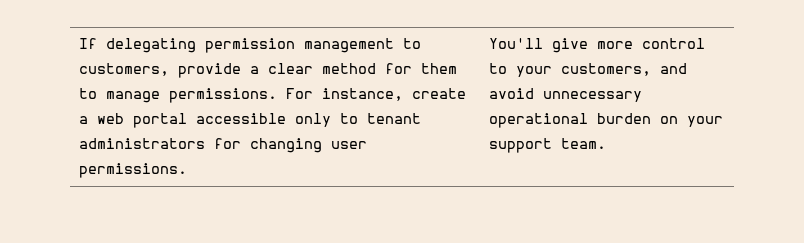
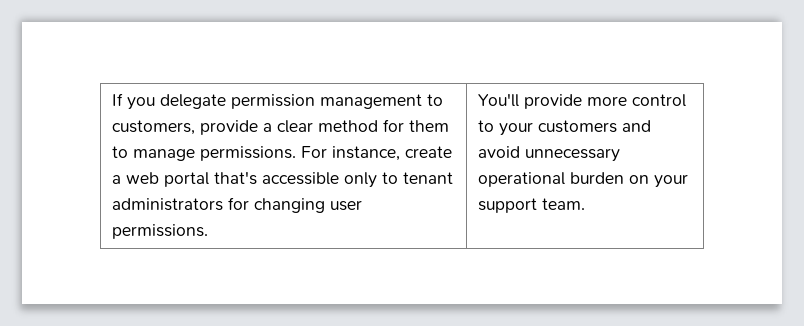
- If delegating permission management to customers, provide a clear method for them to manage permissions.
+ If you delegate permission management to customers, provide a clear method for them to manage permissions.
- For instance, create a web portal accessible only to tenant administrators for changing user permissions.
+ For instance, create a web portal that's accessible only to tenant administrators for changing user permissions.
- You'll give more control to your customers, and avoid unnecessary operational burden on your support team.
+ You'll provide more control to your customers and avoid unnecessary operational burden on your support team.

